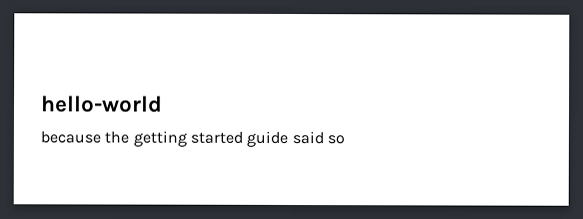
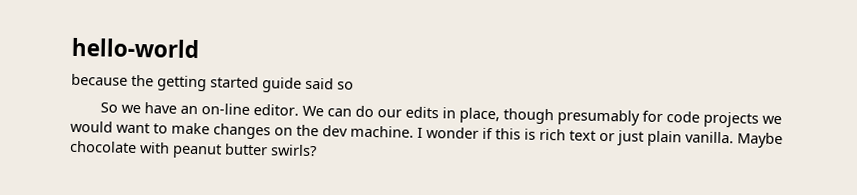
+ So we have an on-line editor. We can do our edits in place, though presumably for code projects we would want to make changes on the dev machine. I wonder if this is rich text or just plain vanilla. Maybe chocolate with peanut butter swirls?

